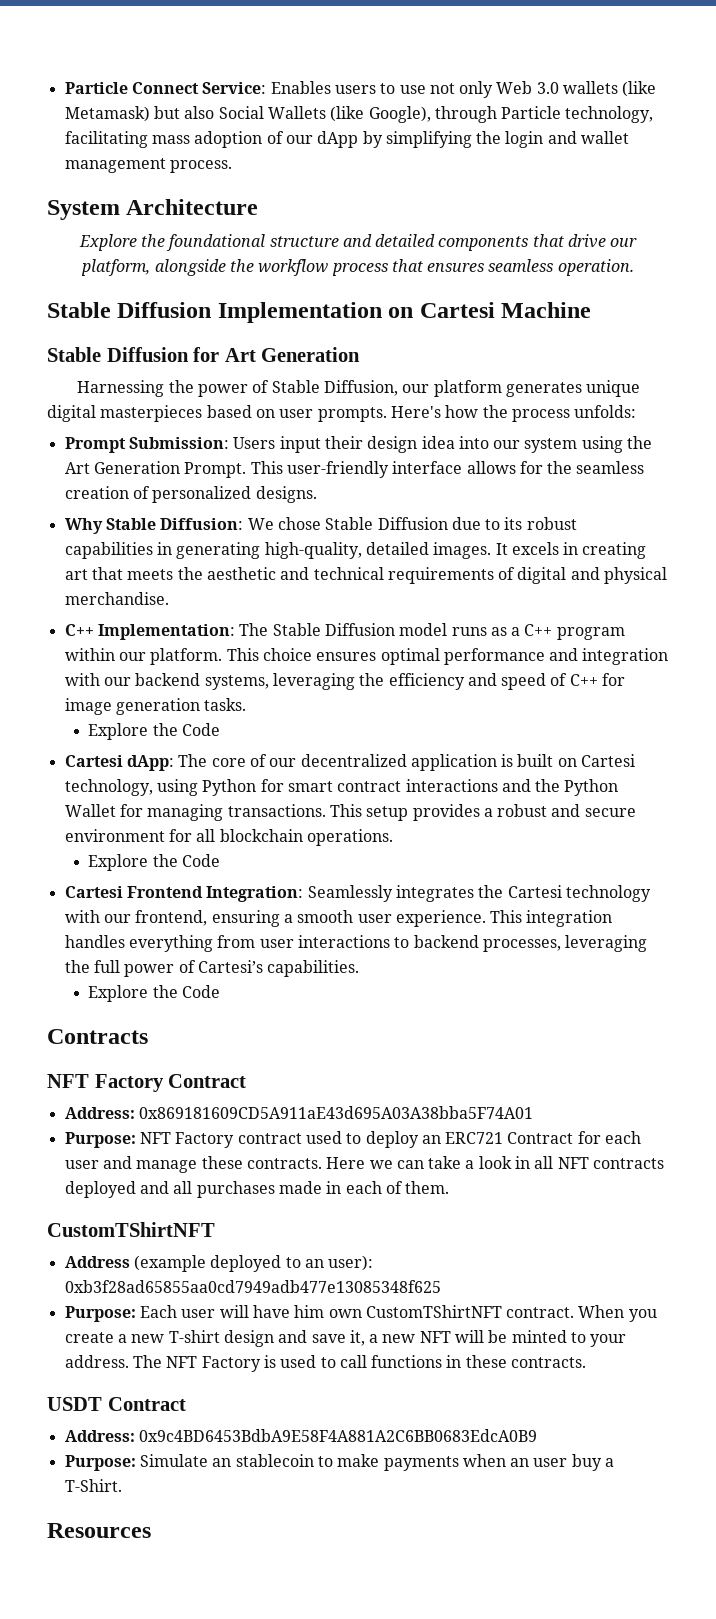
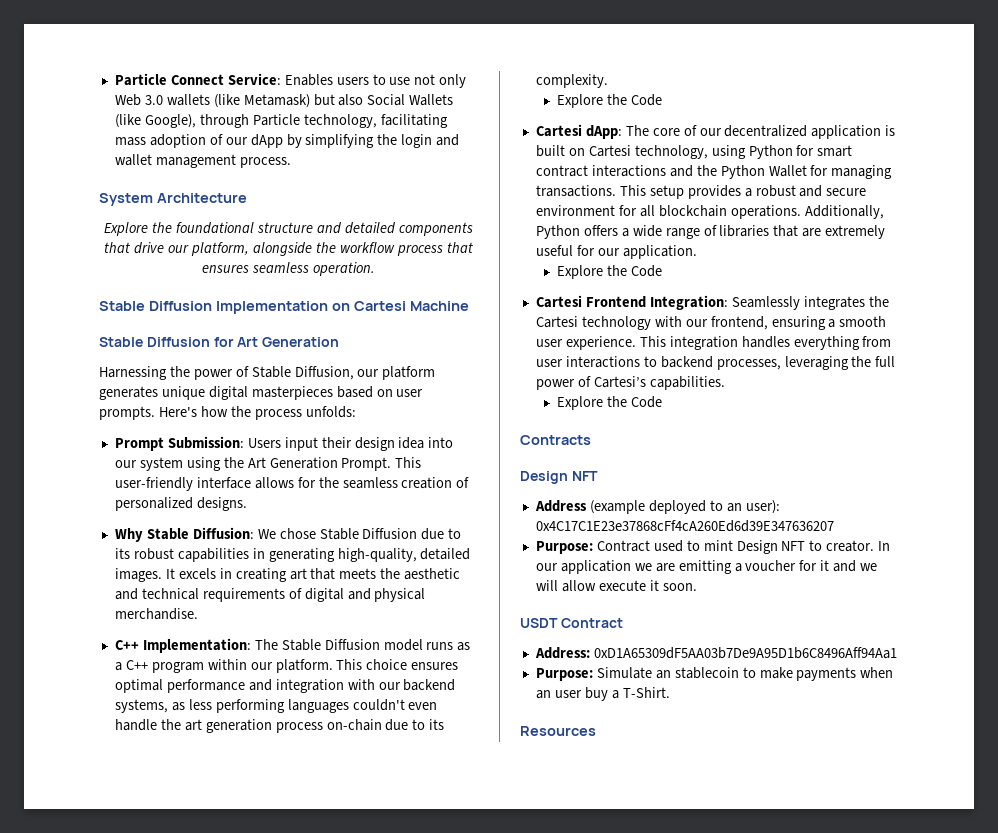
- This choice ensures optimal performance and integration with our backend systems, leveraging the efficiency and speed of C++ for image generation tasks.
+ This choice ensures optimal performance and integration with our backend systems, as less performing languages couldn't even handle the art generation process on-chain due to its complexity.
+ Additionally, Python offers a wide range of libraries that are extremely useful for our application.
  Contracts
- NFT Factory Contract
- Address: 0x869181609CD5A911aE43d695A03A38bba5F74A01
- Purpose: NFT Factory contract used to deploy an ERC721 Contract for each user and manage these contracts. Here we can take a look in all NFT contracts deployed and all purchases made in each of them.
- CustomTShirtNFT
+ Design NFT
- Address (example deployed to an user): 0xb3f28ad65855aa0cd7949adb477e13085348f625
- Purpose: Each user will have him own CustomTShirtNFT contract. When you create a new T-shirt design and save it, a new NFT will be minted to your address. The NFT Factory is used to call functions in these contracts.
+ Address (example deployed to an user): 0x4C17C1E23e37868cFf4cA260Ed6d39E347636207
+ Purpose: Contract used to mint Design NFT to creator. In our application we are emitting a voucher for it and we will allow execute it soon.
- Address: 0x9c4BD6453BdbA9E58F4A881A2C6BB0683EdcA0B9
+ Address: 0xD1A65309dF5AA03b7De9A95D1b6C8496Aff94Aa1

